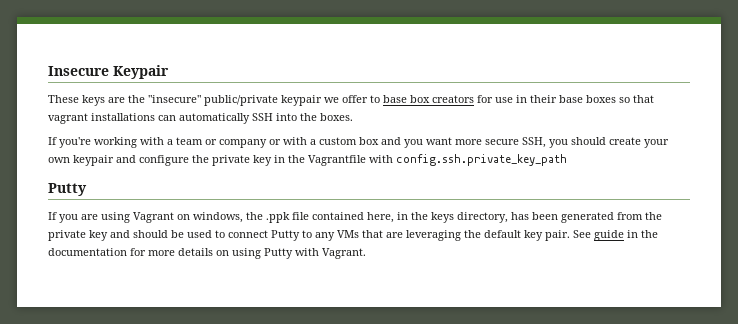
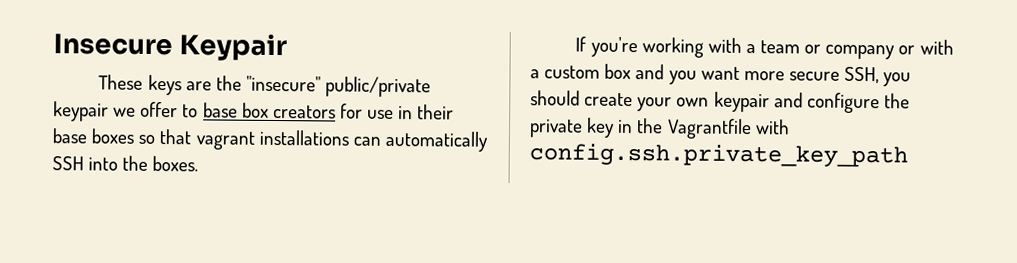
  If you're working with a team or company or with a custom box and you want more secure SSH, you should create your own keypair and configure the private key in the Vagrantfile with config.ssh.private_key_path
- Putty
- If you are using Vagrant on windows, the .ppk file contained here, in the keys directory, has been generated from the private key and should be used to connect Putty to any VMs that are leveraging the default key pair. See guide in the documentation for more details on using Putty with Vagrant.

